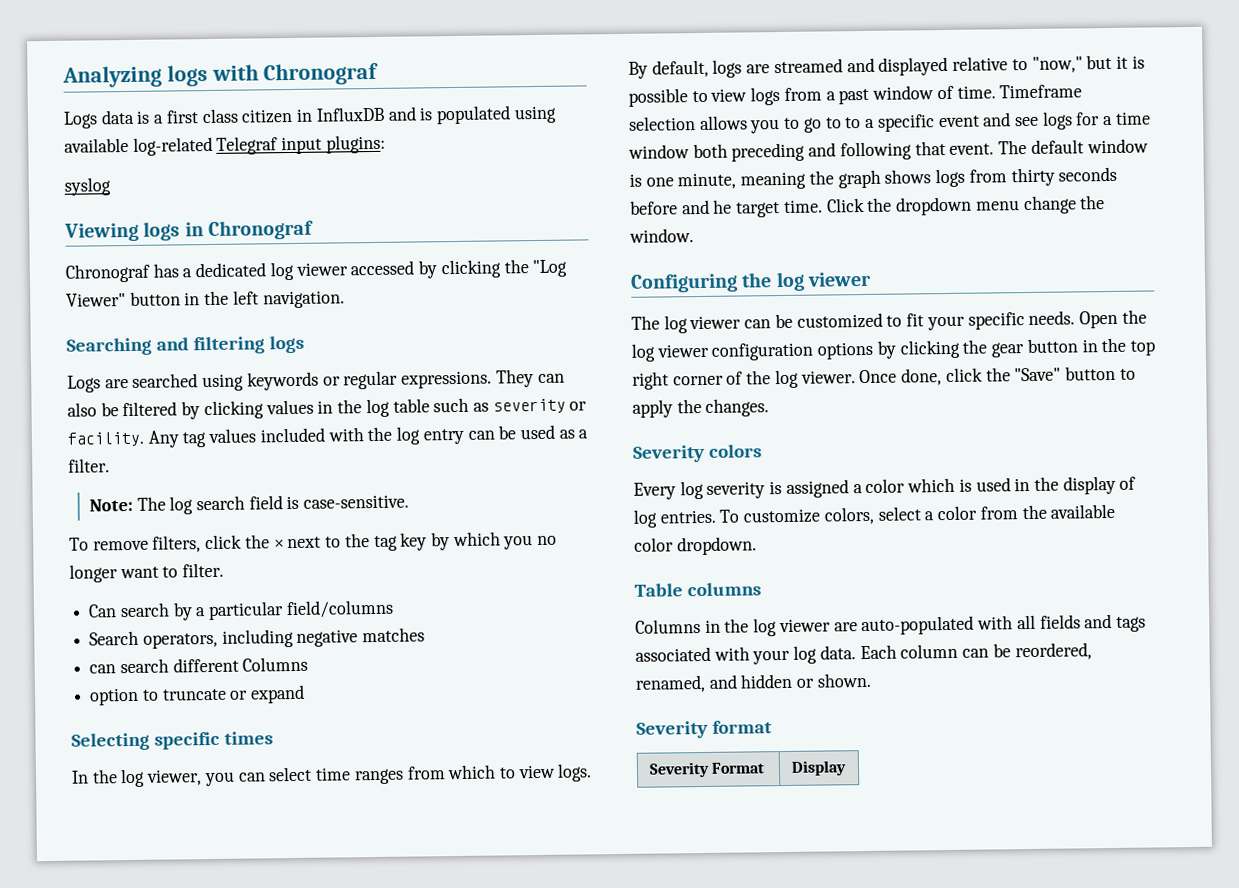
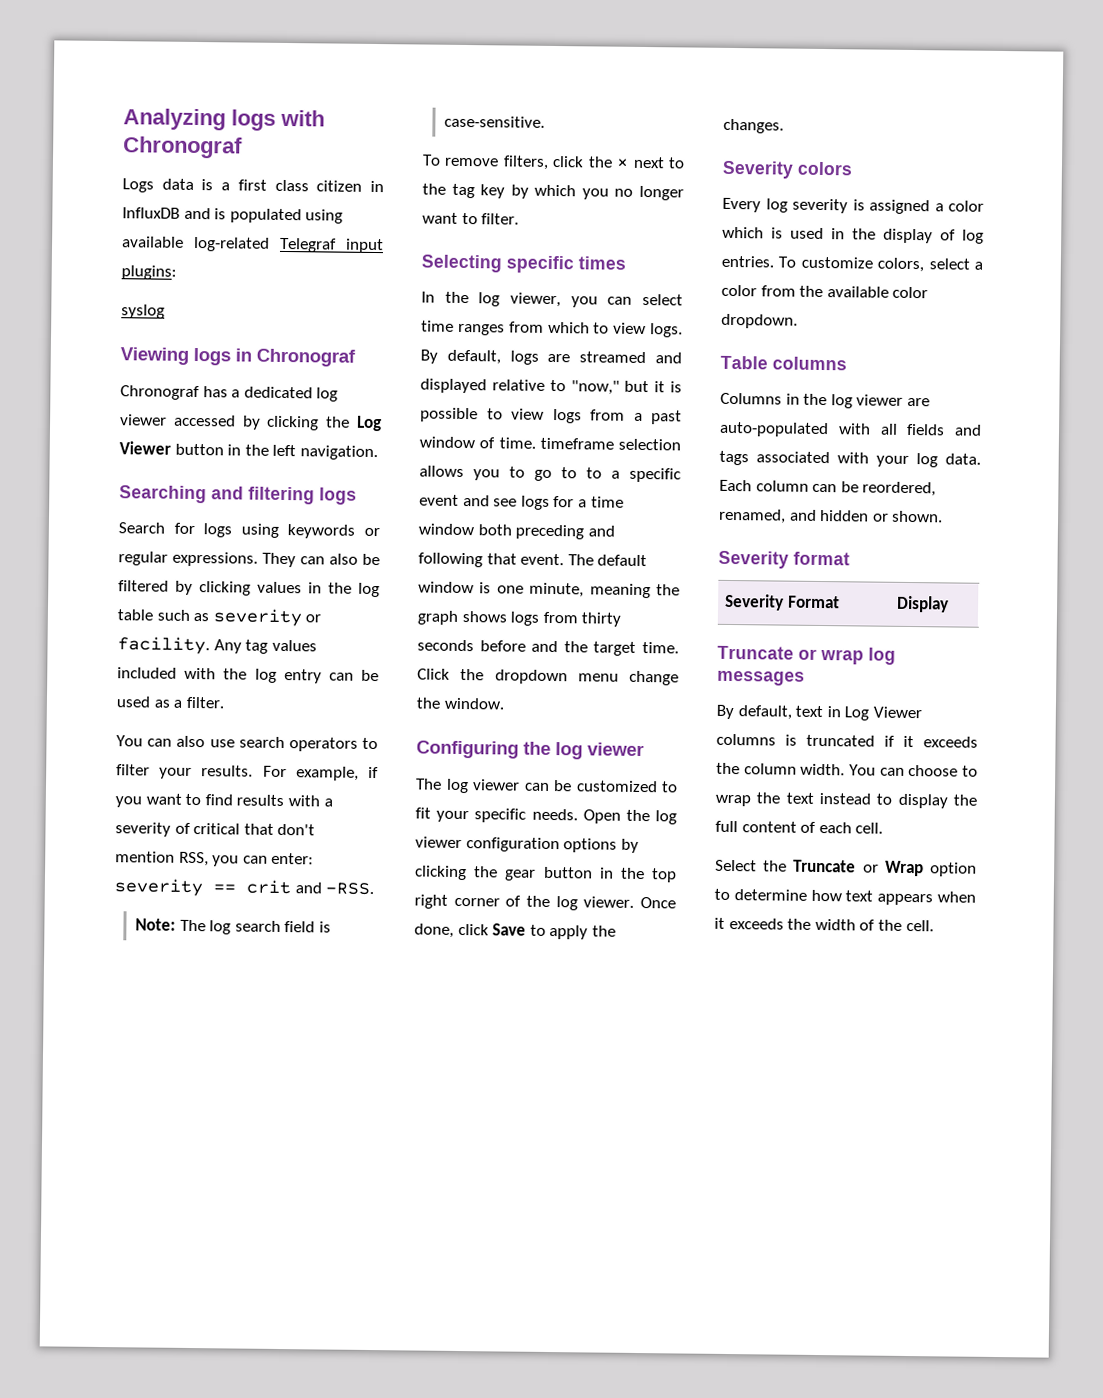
- Chronograf has a dedicated log viewer accessed by clicking the "Log Viewer" button in the left navigation.
+ Chronograf has a dedicated log viewer accessed by clicking the Log Viewer button in the left navigation.
- Logs are searched using keywords or regular expressions.
+ Search for logs using keywords or regular expressions.
+ You can also use search operators to filter your results. For example, if you want to find results with a severity of critical that don't mention RSS, you can enter: severity == crit and -RSS.
- Can search by a particular field/columns
- Search operators, including negative matches
- can search different Columns
- option to truncate or expand
- By default, logs are streamed and displayed relative to "now," but it is possible to view logs from a past window of time. Timeframe selection allows you to go to to a specific event and see logs for a time window both preceding and following that event.
+ By default, logs are streamed and displayed relative to "now," but it is possible to view logs from a past window of time. timeframe selection allows you to go to to a specific event and see logs for a time window both preceding and following that event.
- The default window is one minute, meaning the graph shows logs from thirty seconds before and he target time.
+ The default window is one minute, meaning the graph shows logs from thirty seconds before and the target time.
- Once done, click the "Save" button to apply the changes.
+ Once done, click Save to apply the changes.
+ Truncate or wrap log messages
+ By default, text in Log Viewer columns is truncated if it exceeds the column width. You can choose to wrap the text instead to display the full content of each cell.
+ Select the Truncate or Wrap option to determine how text appears when it exceeds the width of the cell.

